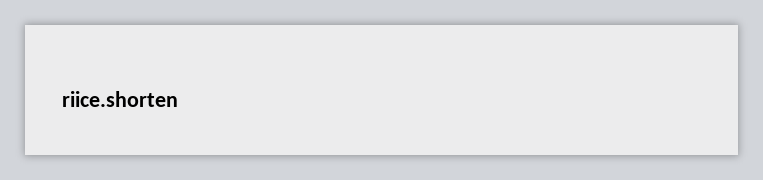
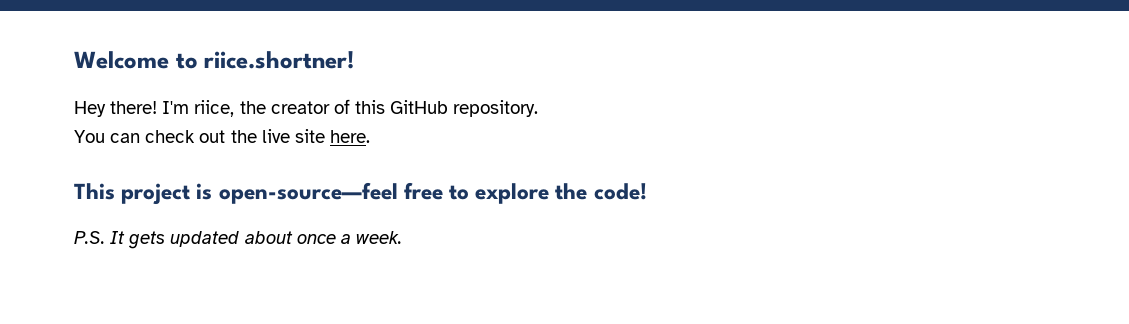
- riice.shorten
+ Welcome to riice.shortner!
+ Hey there! I'm riice, the creator of this GitHub repository.
+ You can check out the live site here.
+ This project is open-source—feel free to explore the code!
+ P.S. It gets updated about once a week.

